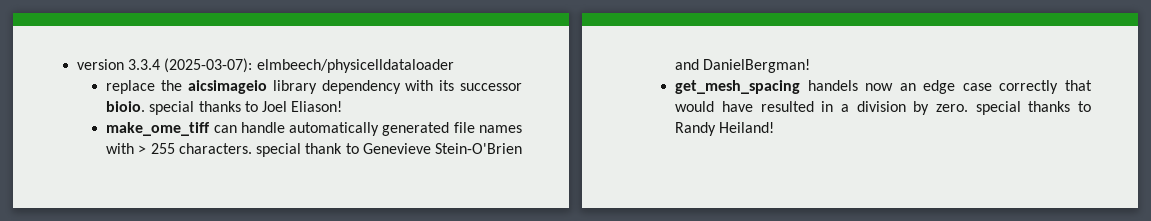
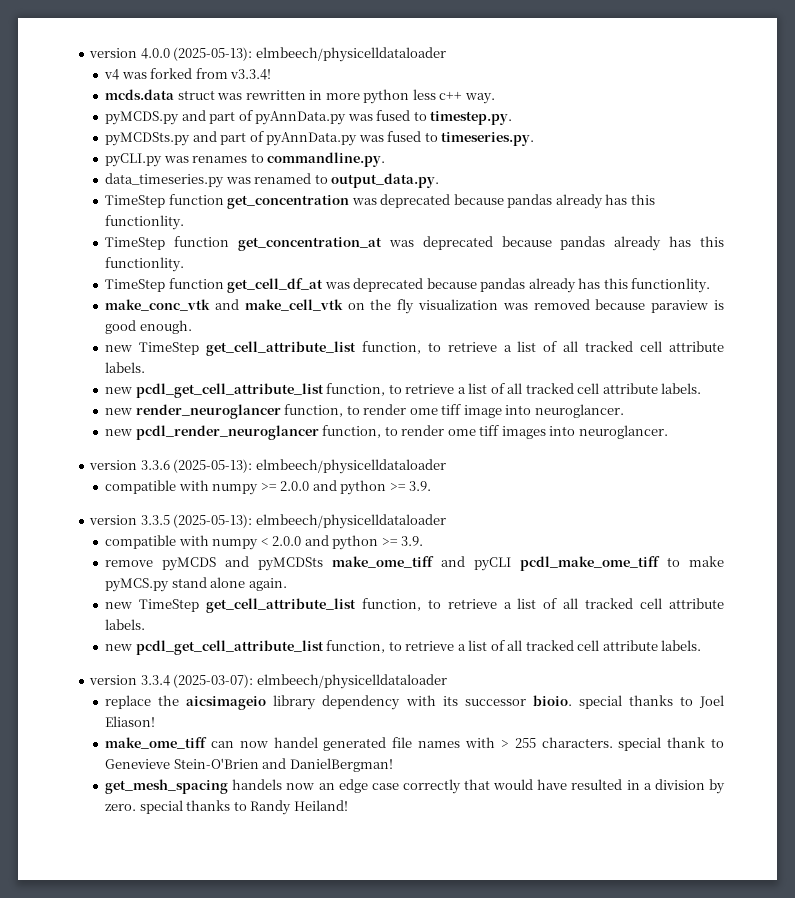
+ version 4.0.0 (2025-05-13): elmbeech/physicelldataloader
+ v4 was forked from v3.3.4!
+ mcds.data struct was rewritten in more python less c++ way.
+ pyMCDS.py and part of pyAnnData.py was fused to timestep.py.
+ pyMCDSts.py and part of pyAnnData.py was fused to timeseries.py.
+ pyCLI.py was renames to commandline.py.
+ data_timeseries.py was renamed to output_data.py.
+ TimeStep function get_concentration was deprecated because pandas already has this functionlity.
+ TimeStep function get_concentration_at was deprecated because pandas already has this functionlity.
+ TimeStep function get_cell_df_at was deprecated because pandas already has this functionlity.
+ make_conc_vtk and make_cell_vtk on the fly visualization was removed because paraview is good enough.
+ new TimeStep get_cell_attribute_list function, to retrieve a list of all tracked cell attribute labels.
+ new pcdl_get_cell_attribute_list function, to retrieve a list of all tracked cell attribute labels.
+ new render_neuroglancer function, to render ome tiff image into neuroglancer.
+ new pcdl_render_neuroglancer function, to render ome tiff images into neuroglancer.
+ version 3.3.6 (2025-05-13): elmbeech/physicelldataloader
+ compatible with numpy >= 2.0.0 and python >= 3.9.
+ version 3.3.5 (2025-05-13): elmbeech/physicelldataloader
+ compatible with numpy < 2.0.0 and python >= 3.9.
+ remove pyMCDS and pyMCDSts make_ome_tiff and pyCLI pcdl_make_ome_tiff to make pyMCS.py stand alone again.
+ new TimeStep get_cell_attribute_list function, to retrieve a list of all tracked cell attribute labels.
+ new pcdl_get_cell_attribute_list function, to retrieve a list of all tracked cell attribute labels.
- make_ome_tiff can handle automatically generated file names with > 255 characters. special thank to Genevieve Stein-O'Brien and DanielBergman!
+ make_ome_tiff can now handel generated file names with > 255 characters. special thank to Genevieve Stein-O'Brien and DanielBergman!

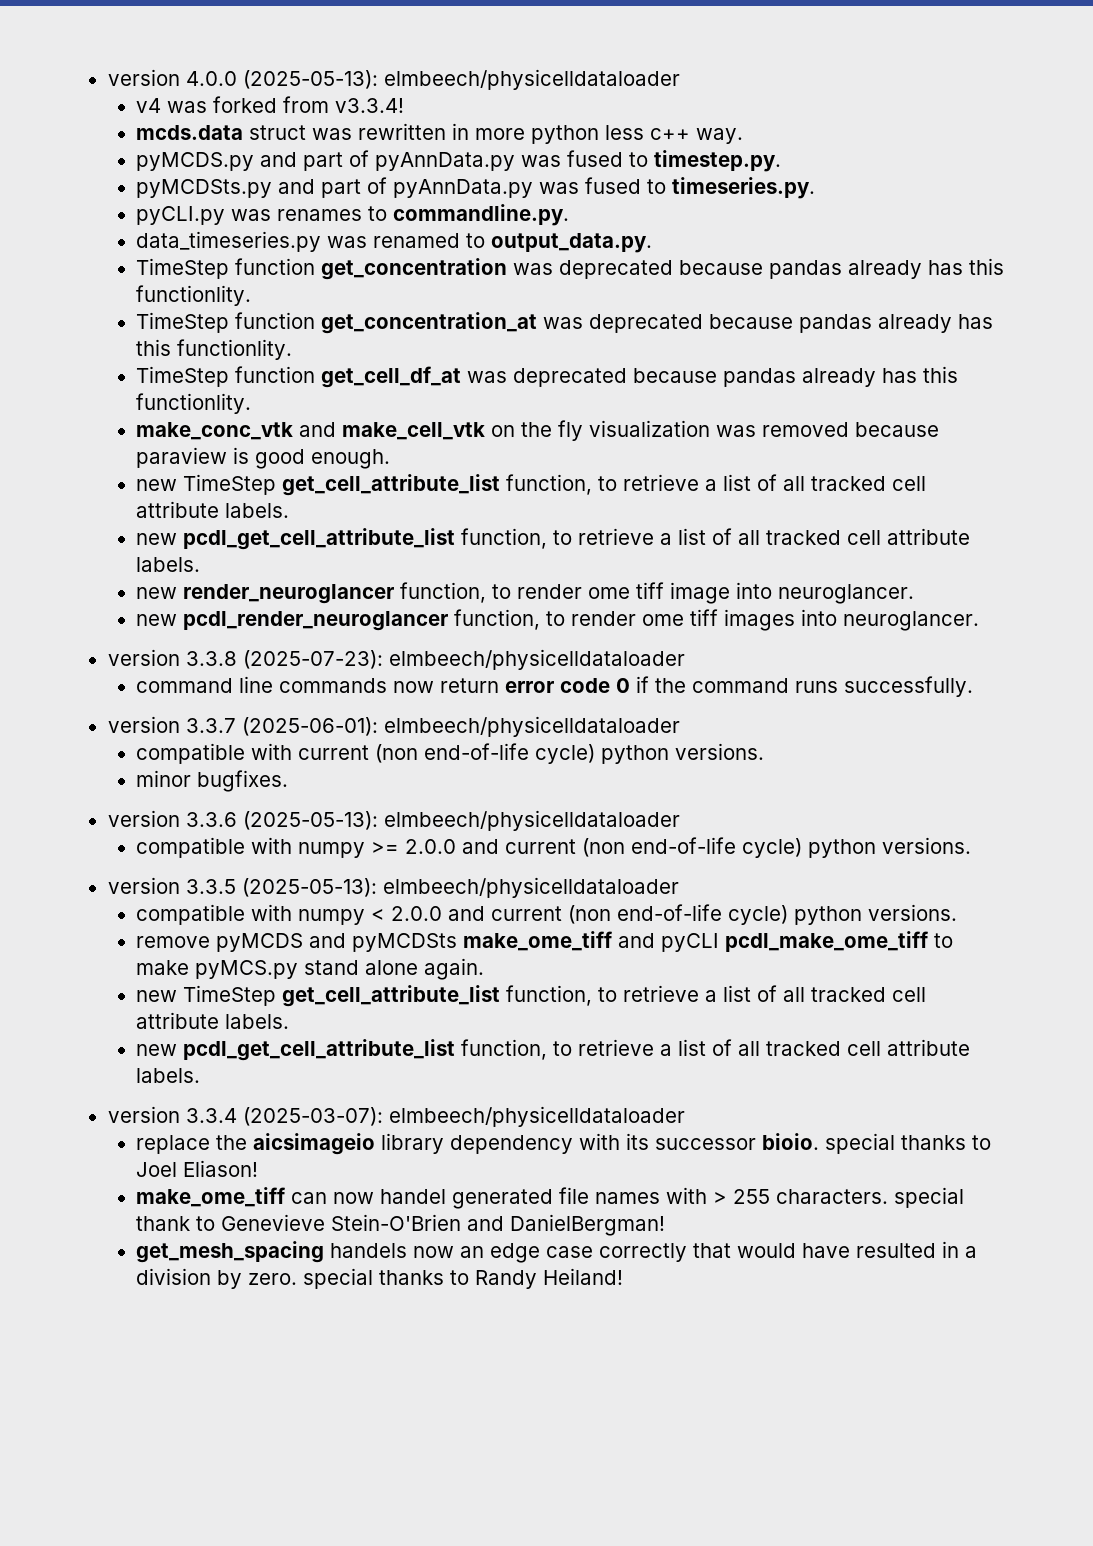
+ version 3.3.8 (2025-07-23): elmbeech/physicelldataloader
+ command line commands now return error code 0 if the command runs successfully.
+ version 3.3.7 (2025-06-01): elmbeech/physicelldataloader
+ compatible with current (non end-of-life cycle) python versions.
+ minor bugfixes.
- compatible with numpy >= 2.0.0 and python >= 3.9.
+ compatible with numpy >= 2.0.0 and current (non end-of-life cycle) python versions.
- compatible with numpy < 2.0.0 and python >= 3.9.
+ compatible with numpy < 2.0.0 and current (non end-of-life cycle) python versions.

